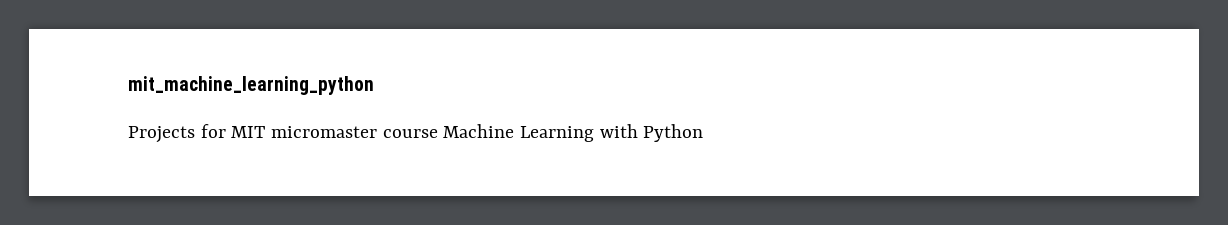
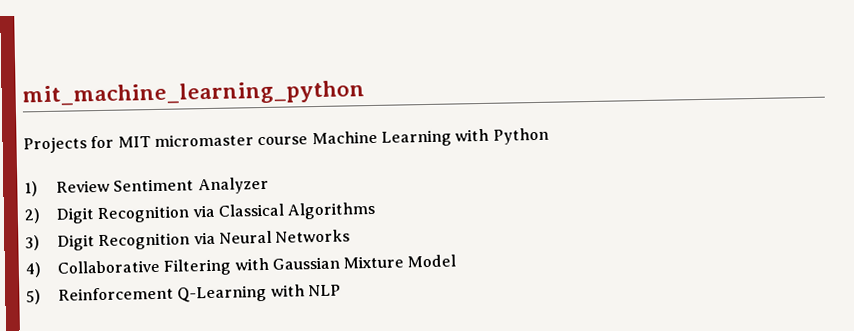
+ 1) Review Sentiment Analyzer
+ 2) Digit Recognition via Classical Algorithms
+ 3) Digit Recognition via Neural Networks
+ 4) Collaborative Filtering with Gaussian Mixture Model
+ 5) Reinforcement Q-Learning with NLP

